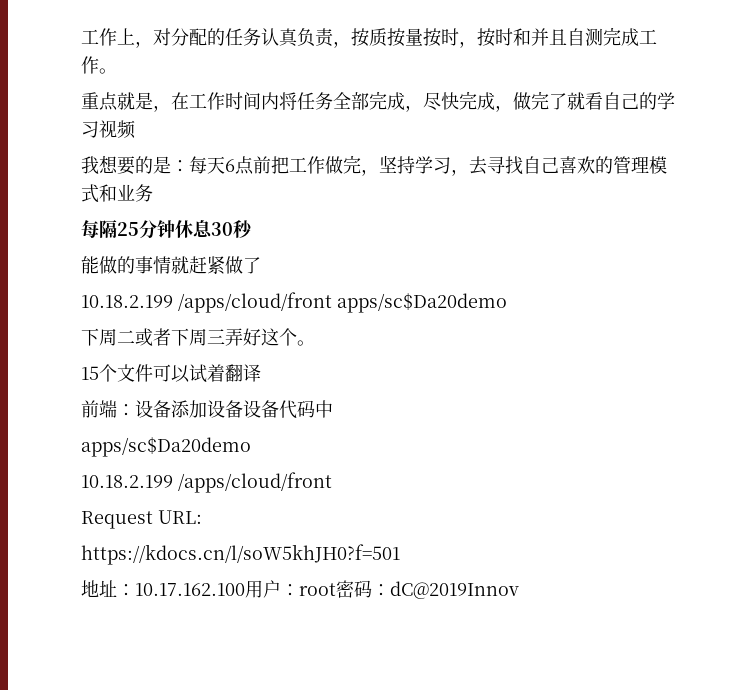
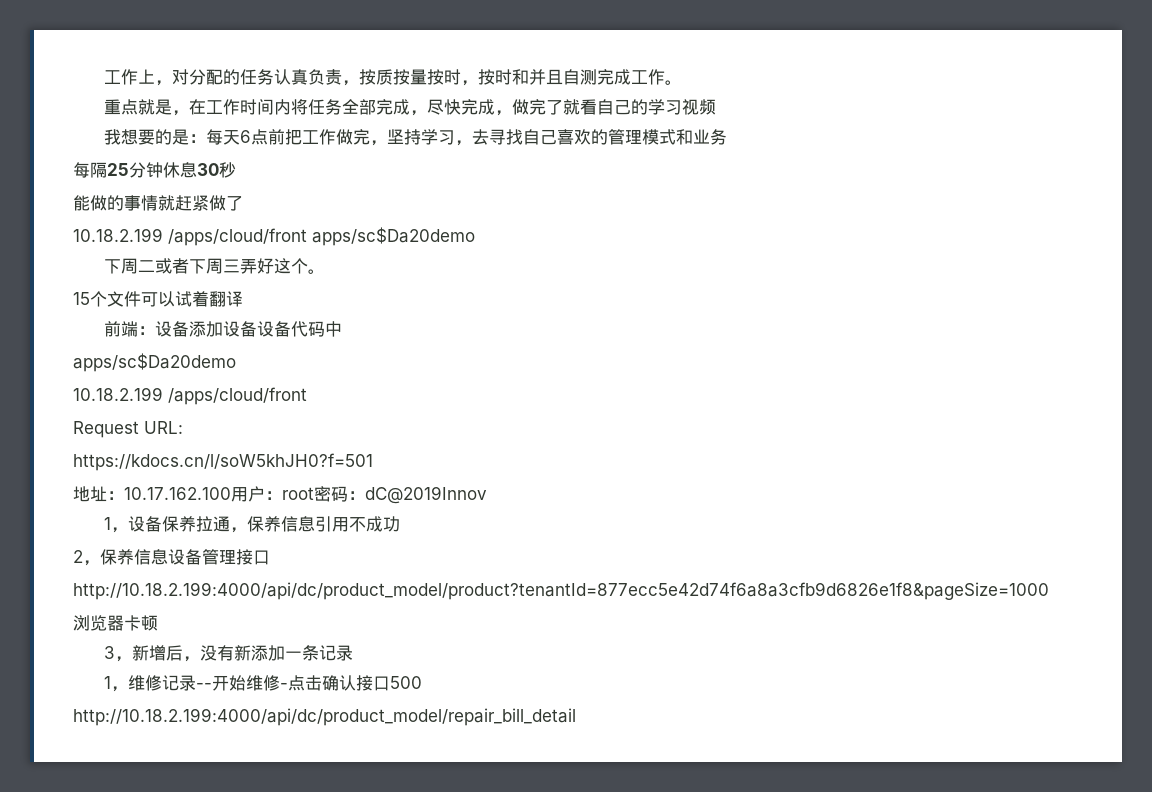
+ 1，设备保养拉通，保养信息引用不成功
+ 2，保养信息设备管理接口
+ http://10.18.2.199:4000/api/dc/product_model/product?tenantId=877ecc5e42d74f6a8a3cfb9d6826e1f8&pageSize=1000
+ 浏览器卡顿
+ 3，新增后，没有新添加一条记录
+ 1，维修记录--开始维修-点击确认接口500
+ http://10.18.2.199:4000/api/dc/product_model/repair_bill_detail

